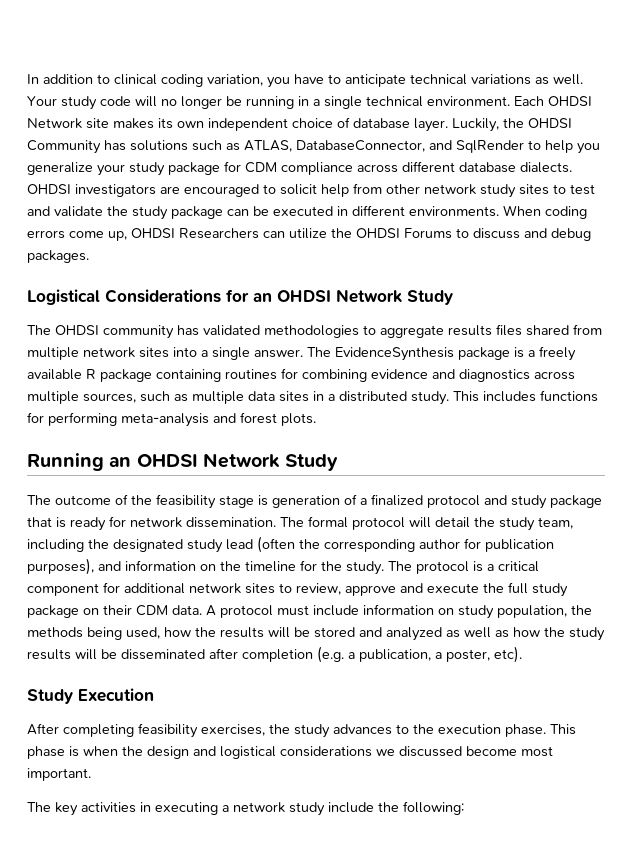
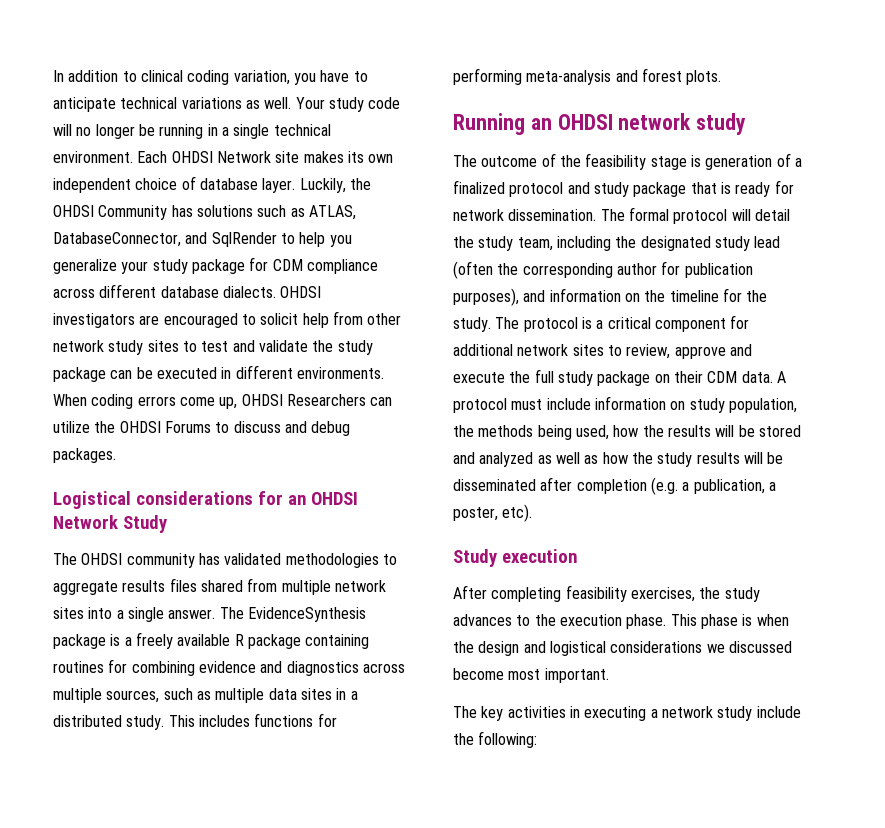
- Logistical Considerations for an OHDSI Network Study
+ Logistical considerations for an OHDSI Network Study
- Running an OHDSI Network Study
+ Running an OHDSI network study
- Study Execution
+ Study execution

